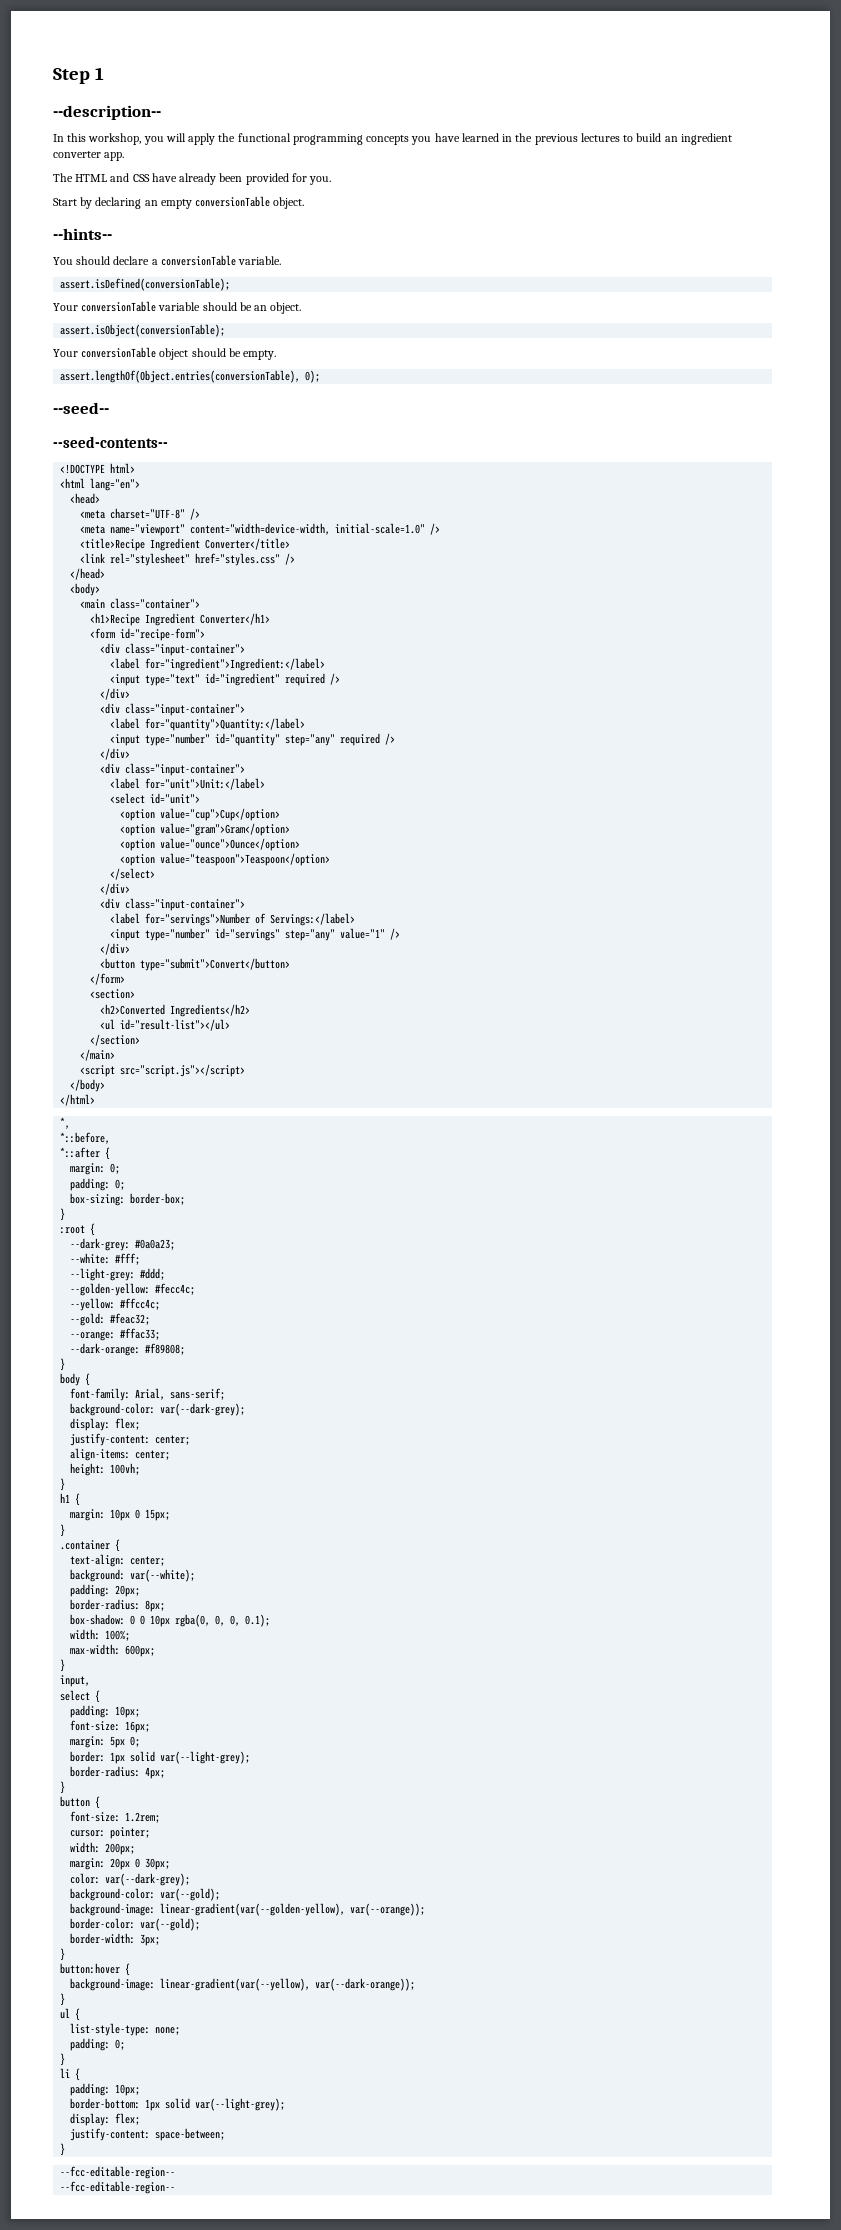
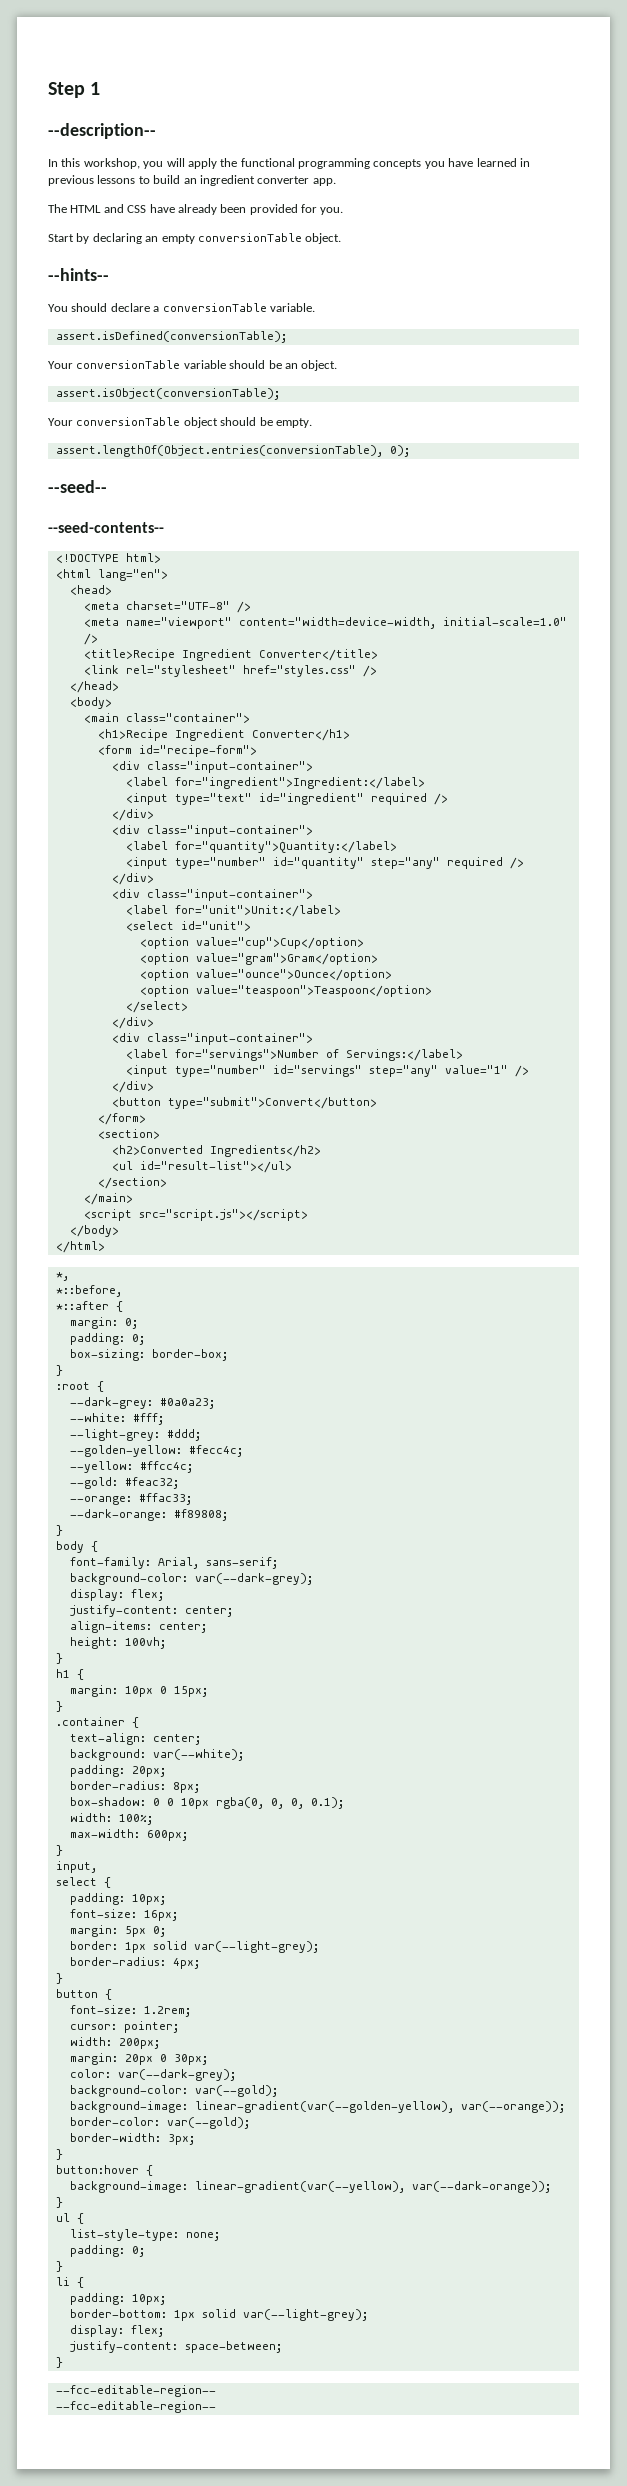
- In this workshop, you will apply the functional programming concepts you have learned in the previous lectures to build an ingredient converter app.
+ In this workshop, you will apply the functional programming concepts you have learned in previous lessons to build an ingredient converter app.

